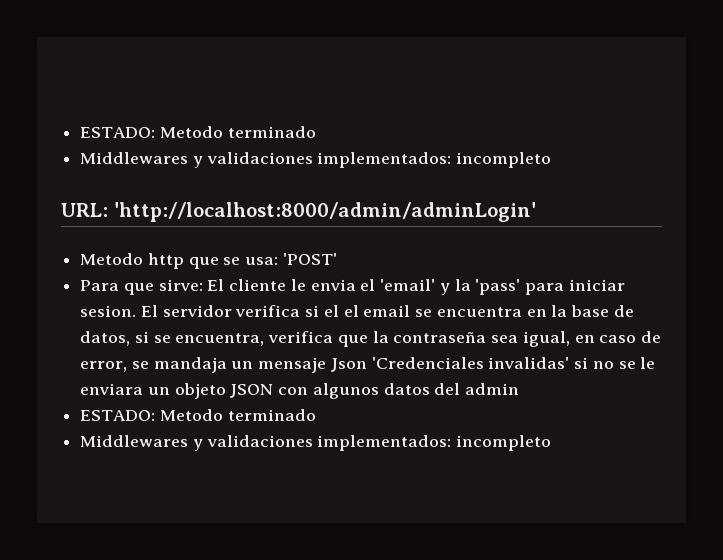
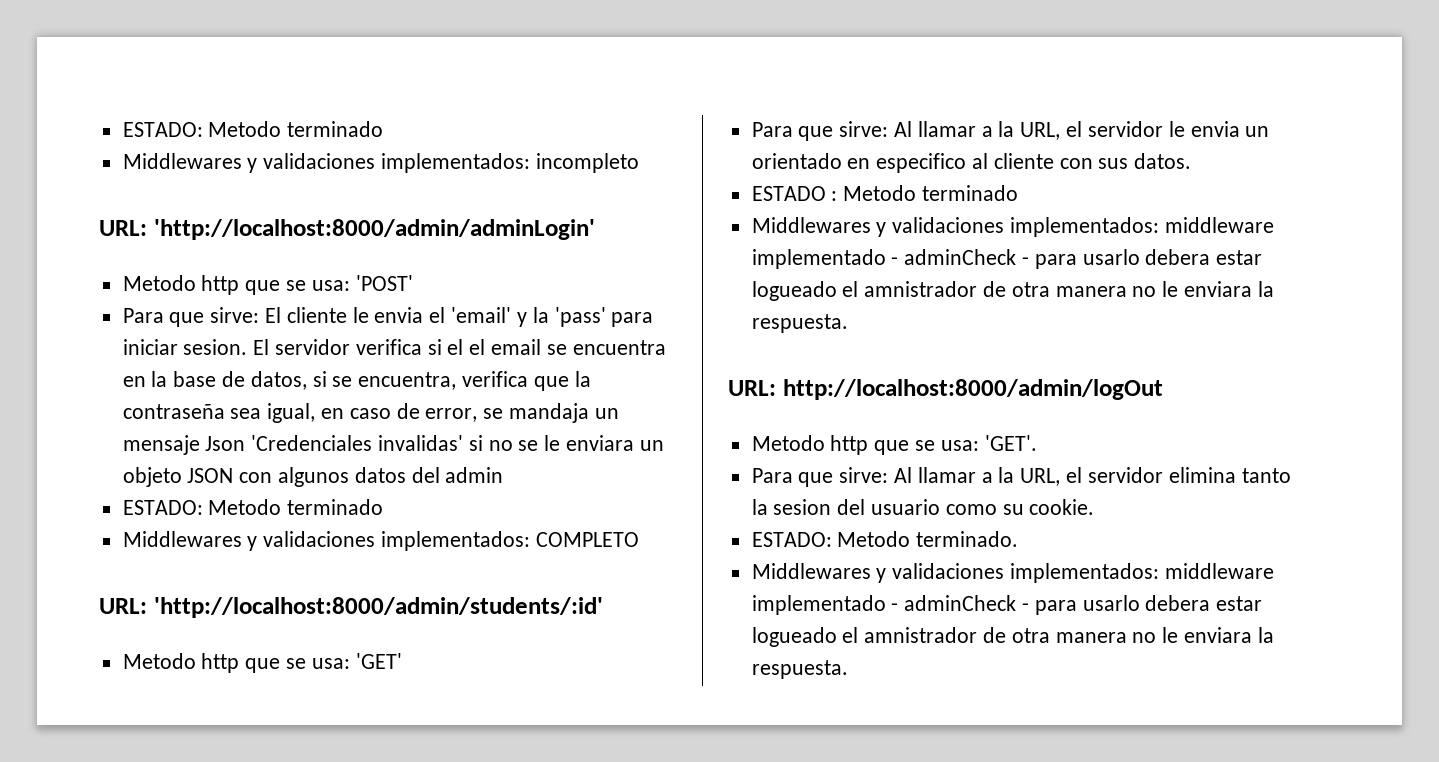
  El servidor verifica si el el email se encuentra en la base de datos, si se encuentra, verifica que la contraseña sea igual, en caso de error, se mandaja un mensaje Json 'Credenciales invalidas' si no se le enviara un objeto JSON con algunos datos del admin
  ESTADO: Metodo terminado
- Middlewares y validaciones implementados: incompleto
+ Middlewares y validaciones implementados: COMPLETO
+ URL: 'http://localhost:8000/admin/students/:id'
+ Metodo http que se usa: 'GET'
+ Para que sirve: Al llamar a la URL, el servidor le envia un orientado en especifico al cliente con sus datos.
+ ESTADO : Metodo terminado
+ Middlewares y validaciones implementados: middleware implementado - adminCheck - para usarlo debera estar logueado el amnistrador de otra manera no le enviara la respuesta.
+ URL: http://localhost:8000/admin/logOut
+ Metodo http que se usa: 'GET'.
+ Para que sirve: Al llamar a la URL, el servidor elimina tanto la sesion del usuario como su cookie.
+ ESTADO: Metodo terminado.
+ Middlewares y validaciones implementados: middleware implementado - adminCheck - para usarlo debera estar logueado el amnistrador de otra manera no le enviara la respuesta.

